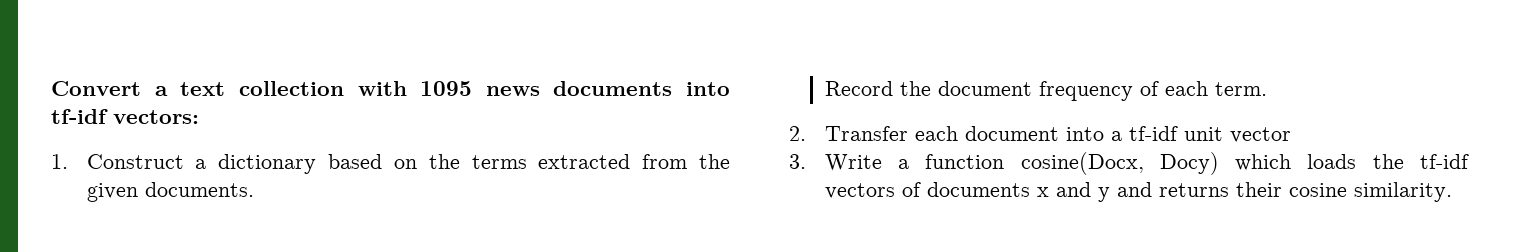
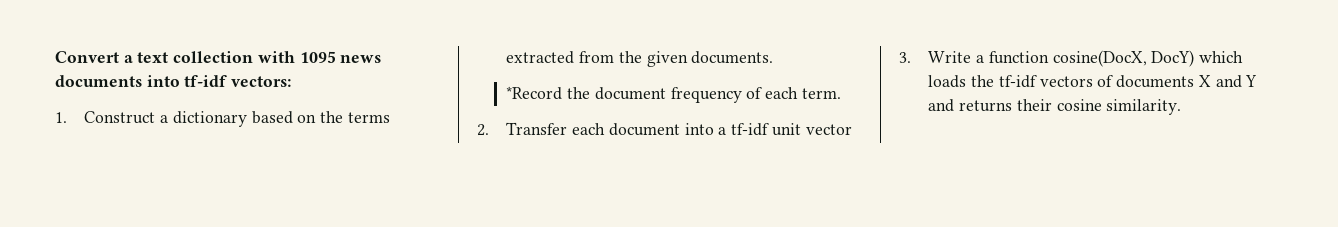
- Record the document frequency of each term.
+ *Record the document frequency of each term.
- 3. Write a function cosine(Docx, Docy) which loads the tf-idf vectors of documents x and y and returns their cosine similarity.
+ 3. Write a function cosine(DocX, DocY) which loads the tf-idf vectors of documents X and Y and returns their cosine similarity.

